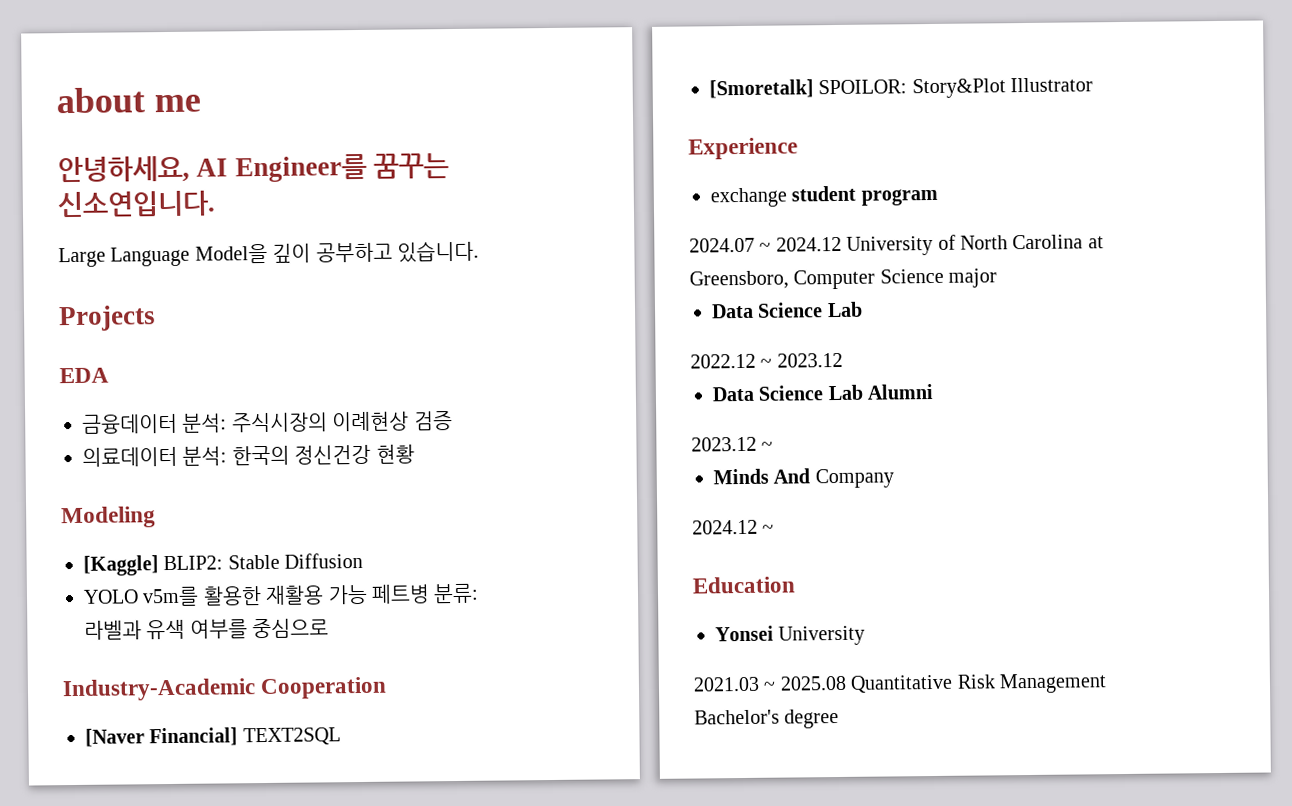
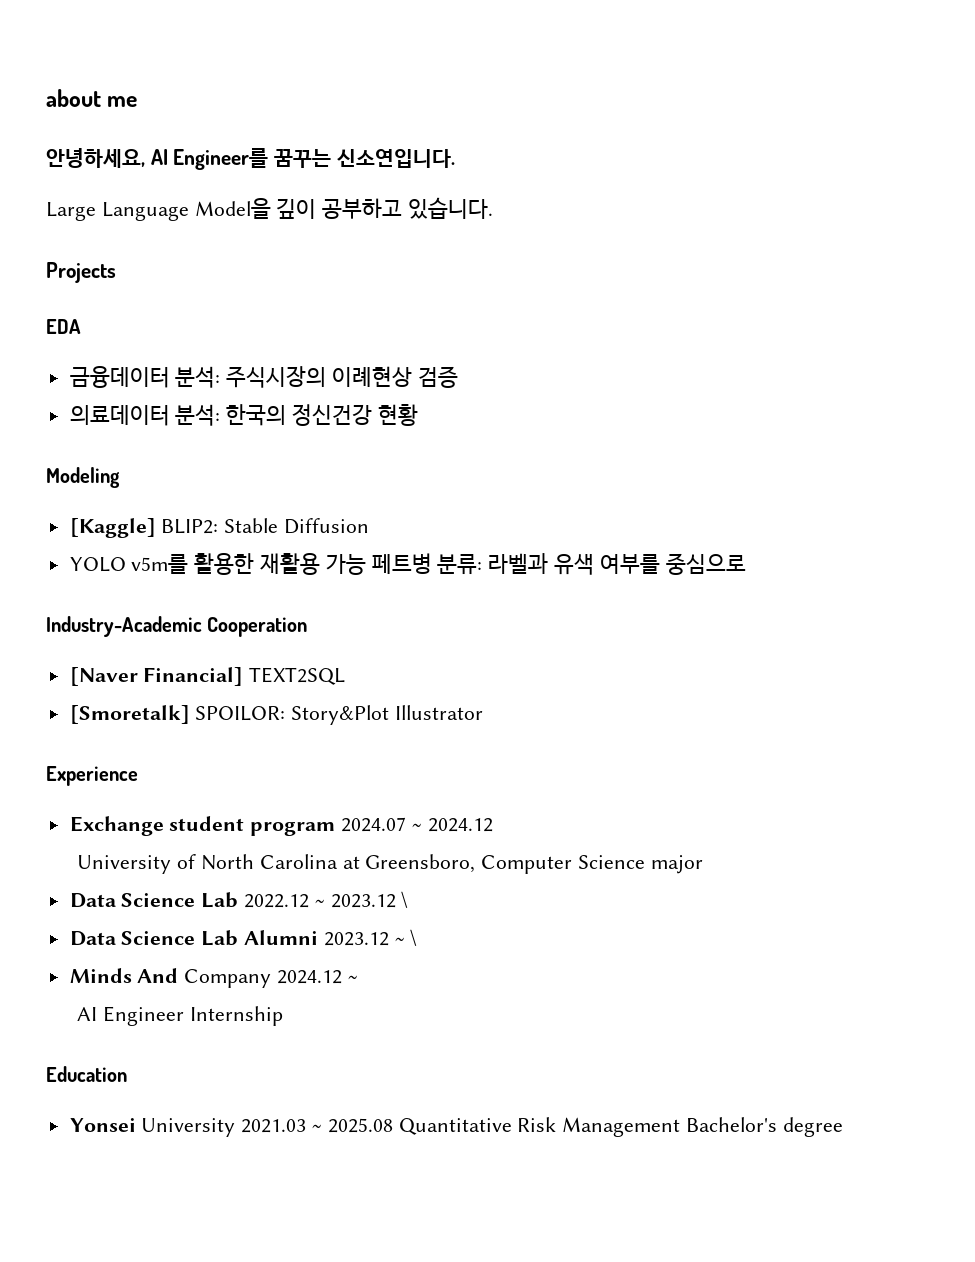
- exchange student program
- 2024.07 ~ 2024.12 University of North Carolina at Greensboro, Computer Science major
- Data Science Lab
- 2022.12 ~ 2023.12
+ Exchange student program 2024.07 ~ 2024.12
+ University of North Carolina at Greensboro, Computer Science major
+ Data Science Lab 2022.12 ~ 2023.12 \
- Data Science Lab Alumni
- 2023.12 ~
+ Data Science Lab Alumni 2023.12 ~ \
- Minds And Company
- 2024.12 ~
+ Minds And Company 2024.12 ~
+ AI Engineer Internship
- Yonsei University
- 2021.03 ~ 2025.08 Quantitative Risk Management Bachelor's degree
+ Yonsei University 2021.03 ~ 2025.08 Quantitative Risk Management Bachelor's degree

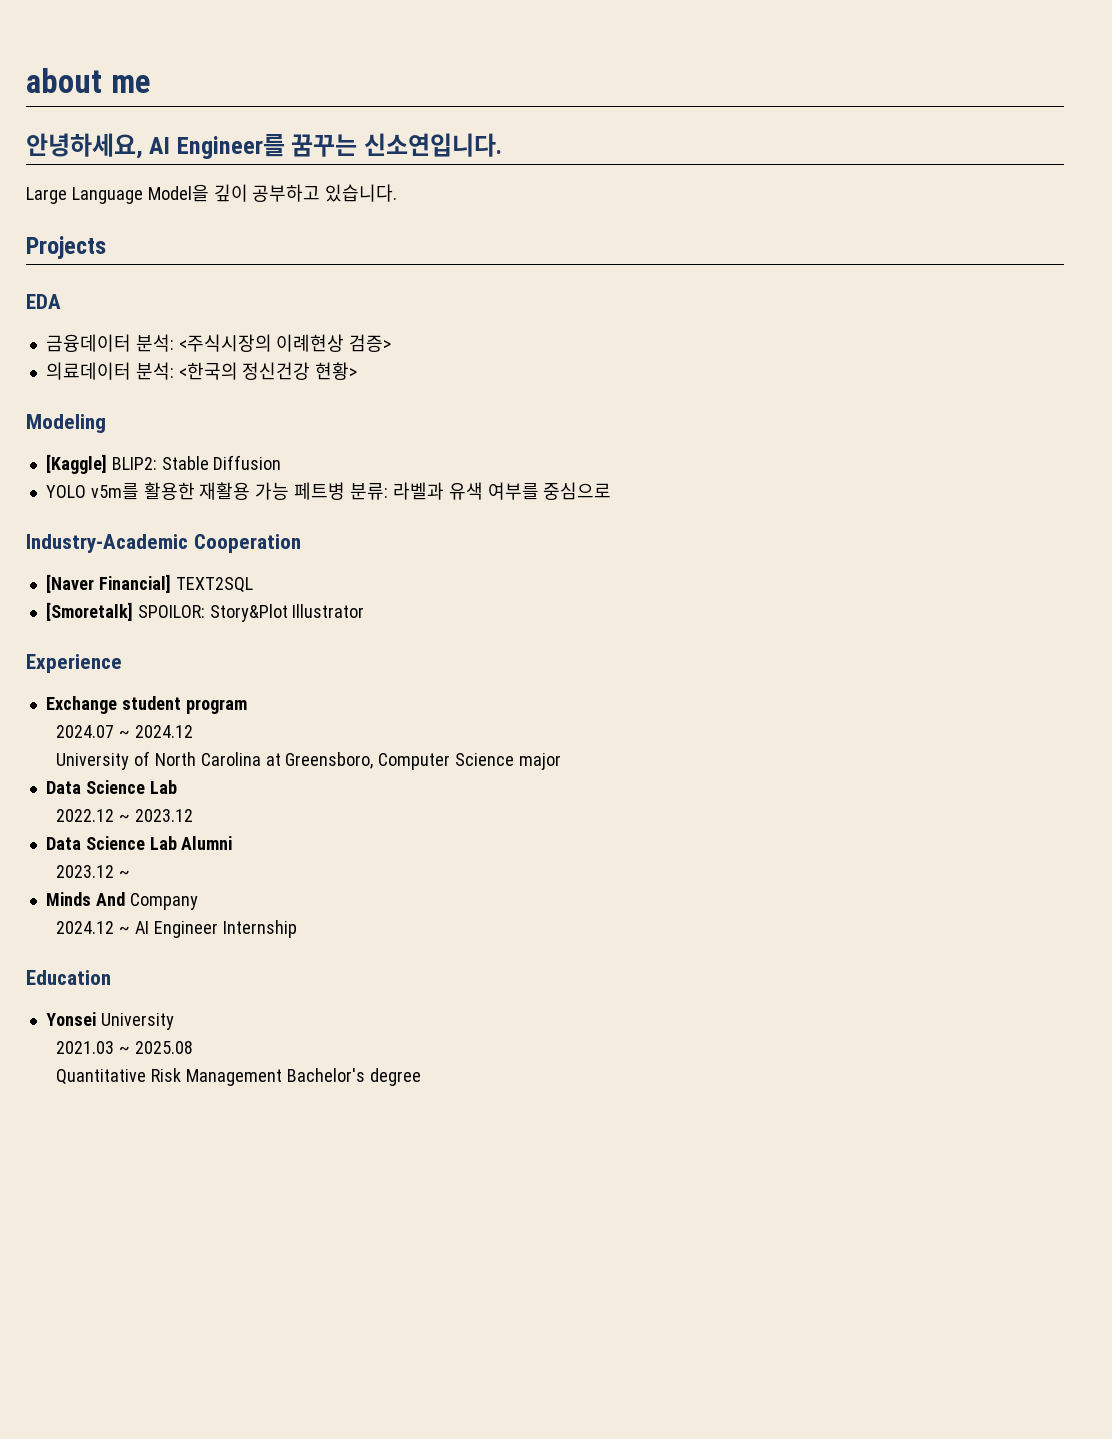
- 금융데이터 분석: 주식시장의 이례현상 검증
+ 금융데이터 분석: <주식시장의 이례현상 검증>
- 의료데이터 분석: 한국의 정신건강 현황
+ 의료데이터 분석: <한국의 정신건강 현황>
- Exchange student program 2024.07 ~ 2024.12
+ Exchange student program
+ 2024.07 ~ 2024.12
  University of North Carolina at Greensboro, Computer Science major
- Data Science Lab 2022.12 ~ 2023.12 \
+ Data Science Lab
+ 2022.12 ~ 2023.12
- Data Science Lab Alumni 2023.12 ~ \
+ Data Science Lab Alumni
+ 2023.12 ~
- Minds And Company 2024.12 ~
- AI Engineer Internship
+ Minds And Company
+ 2024.12 ~ AI Engineer Internship
- Yonsei University 2021.03 ~ 2025.08 Quantitative Risk Management Bachelor's degree
+ Yonsei University
+ 2021.03 ~ 2025.08
+ Quantitative Risk Management Bachelor's degree

